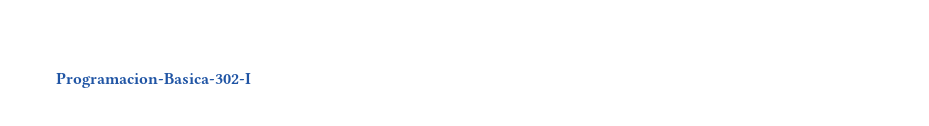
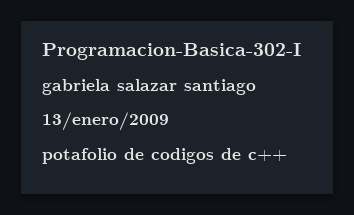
+ gabriela salazar santiago
+ 13/enero/2009
+ potafolio de codigos de c++

